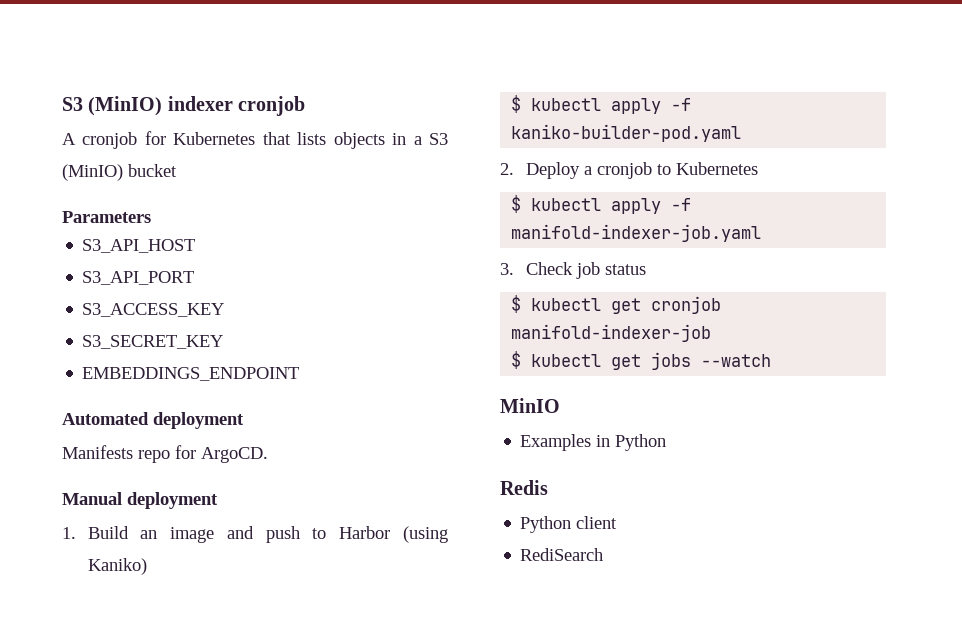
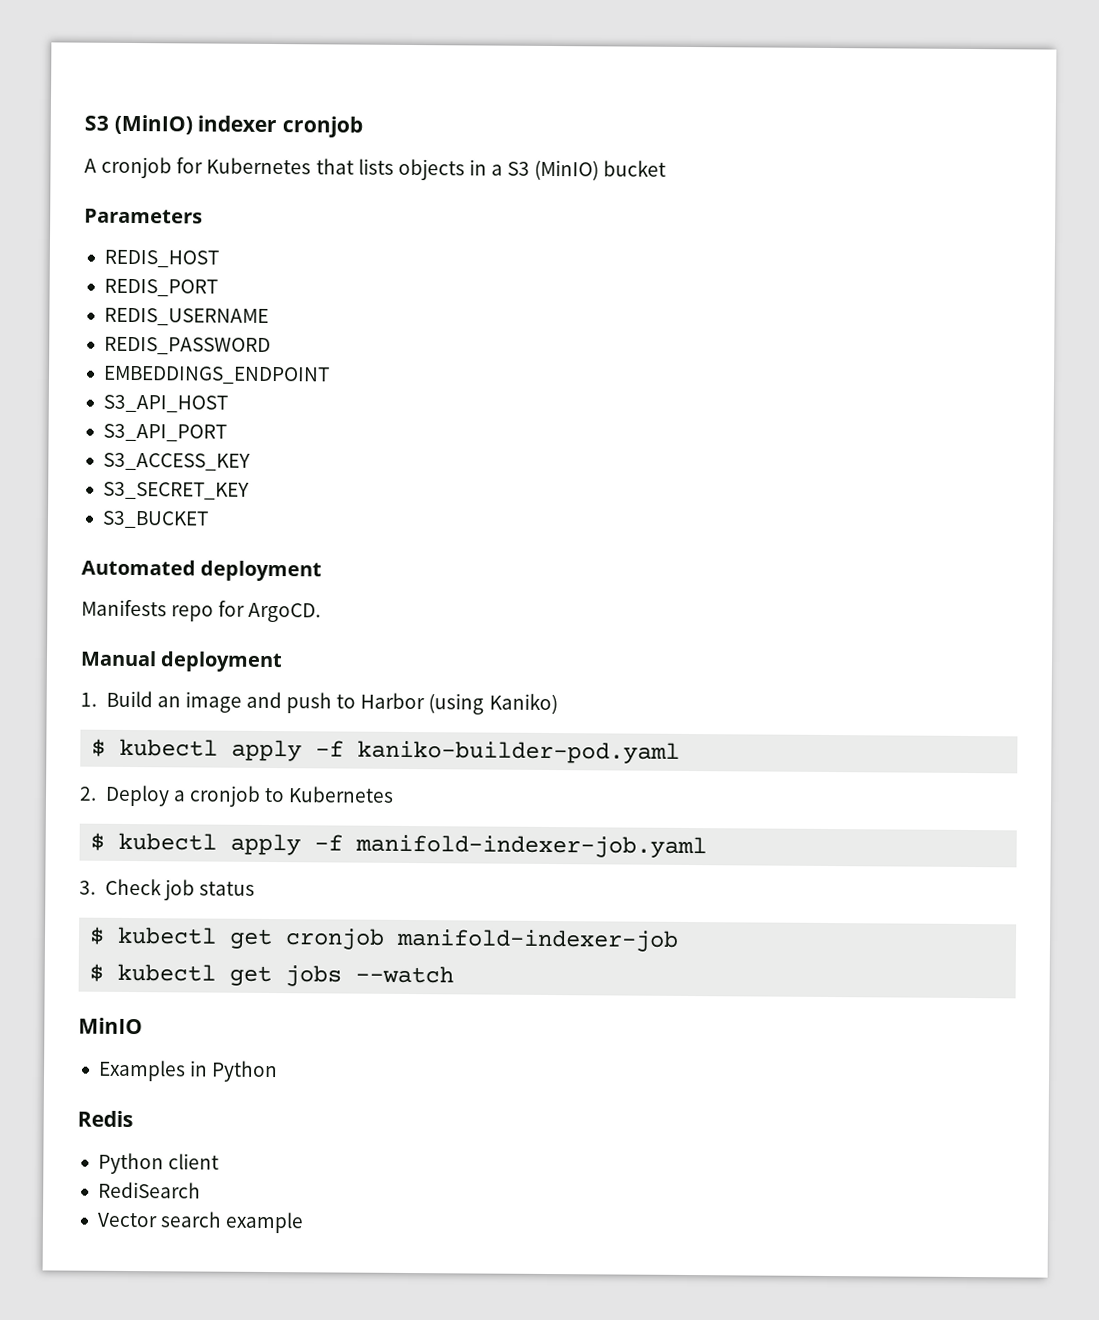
+ REDIS_HOST
+ REDIS_PORT
+ REDIS_USERNAME
+ REDIS_PASSWORD
+ EMBEDDINGS_ENDPOINT
- EMBEDDINGS_ENDPOINT
+ S3_BUCKET
+ Vector search example

